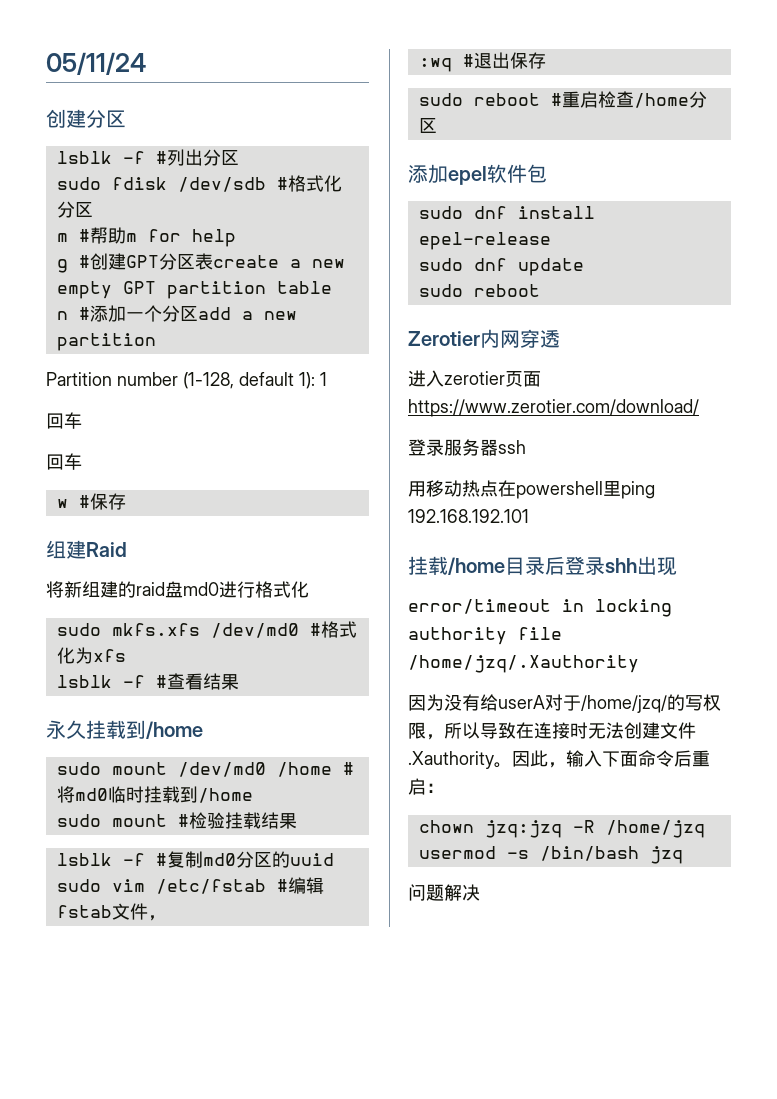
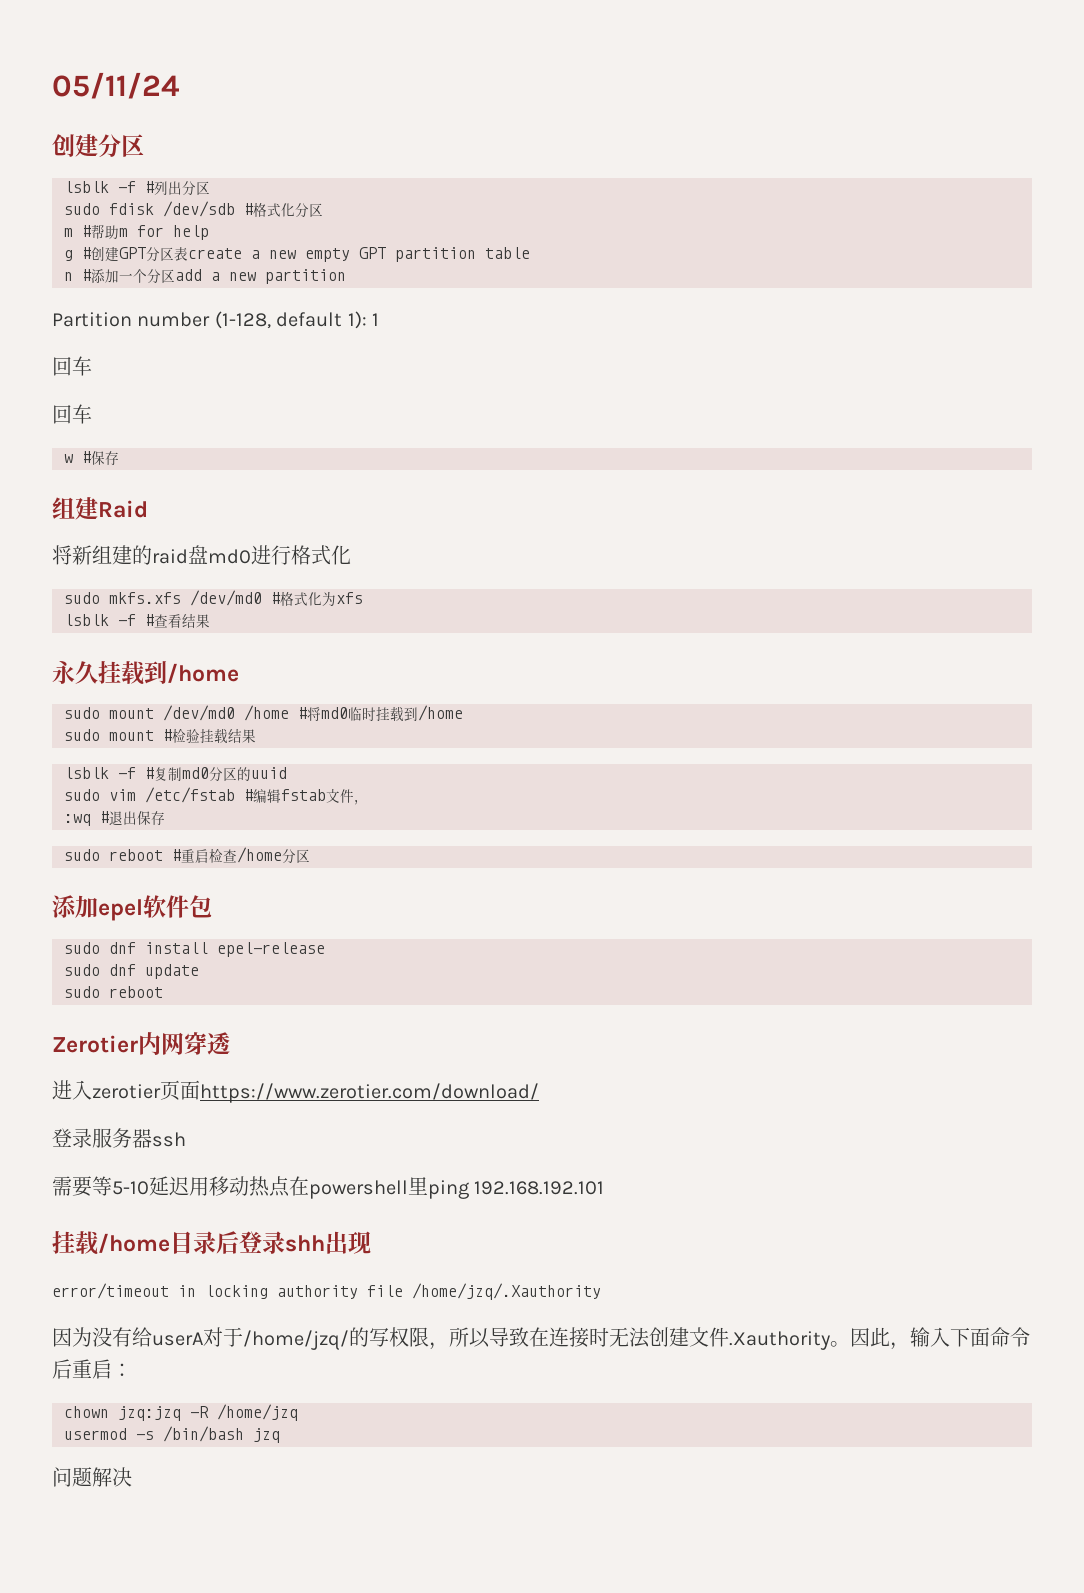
- 用移动热点在powershell里ping 192.168.192.101
+ 需要等5-10延迟用移动热点在powershell里ping 192.168.192.101

